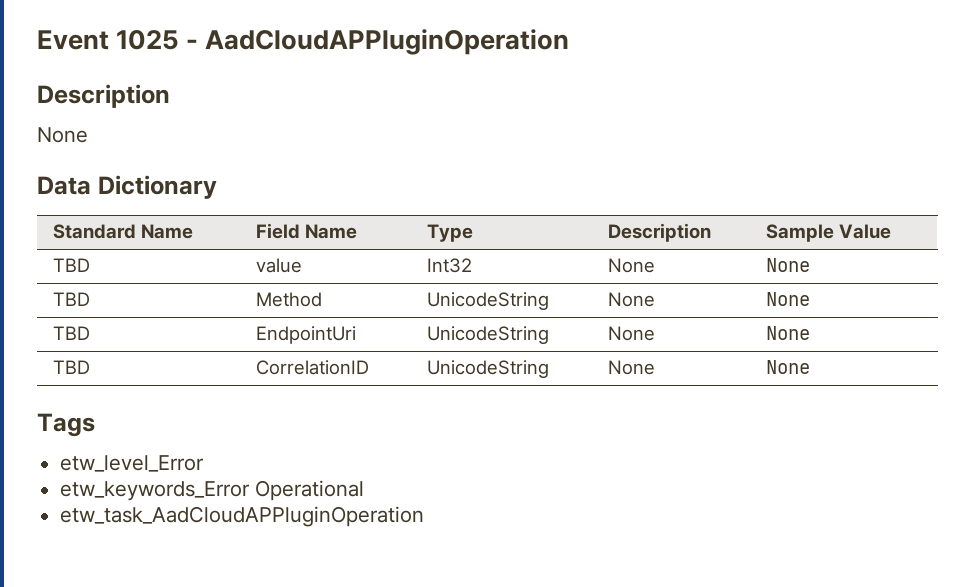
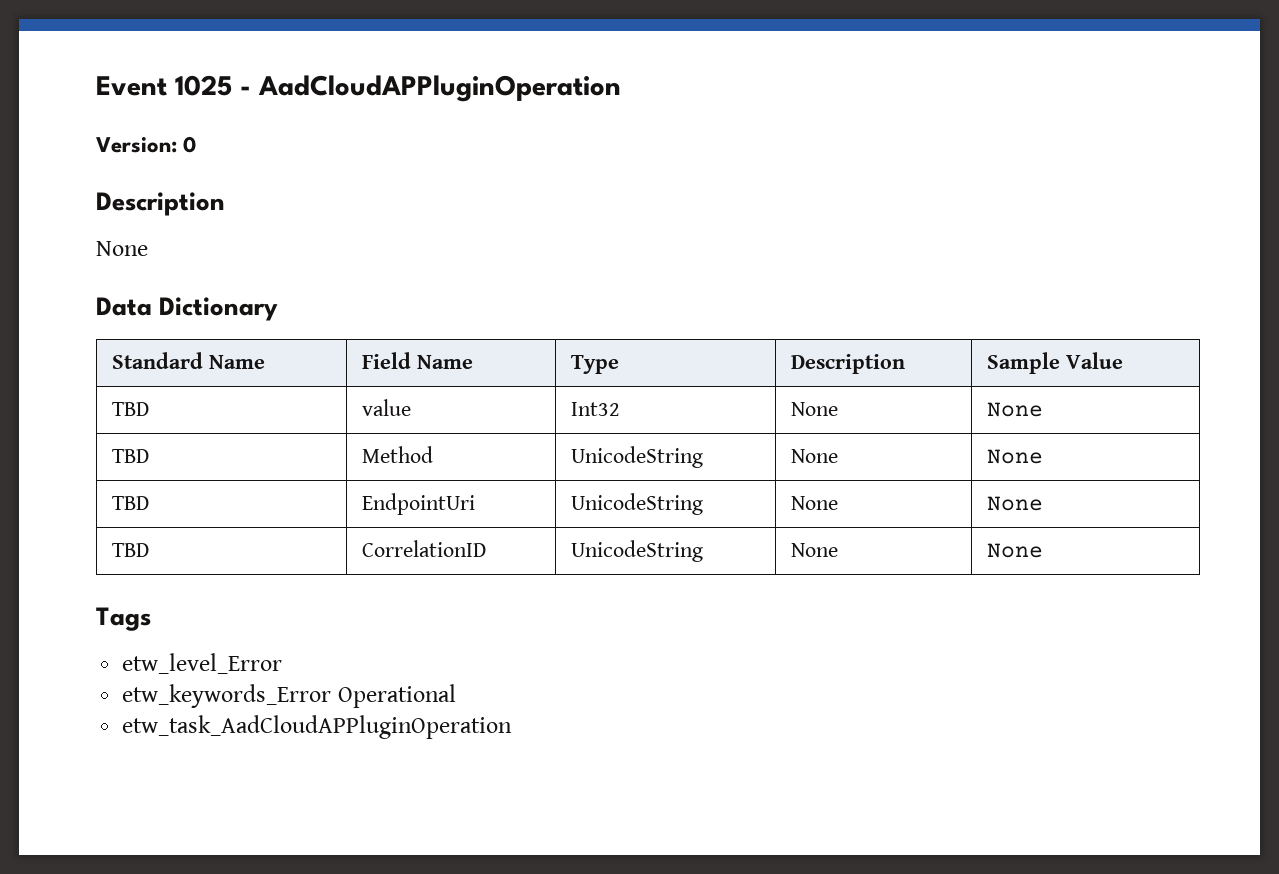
+ Version: 0

